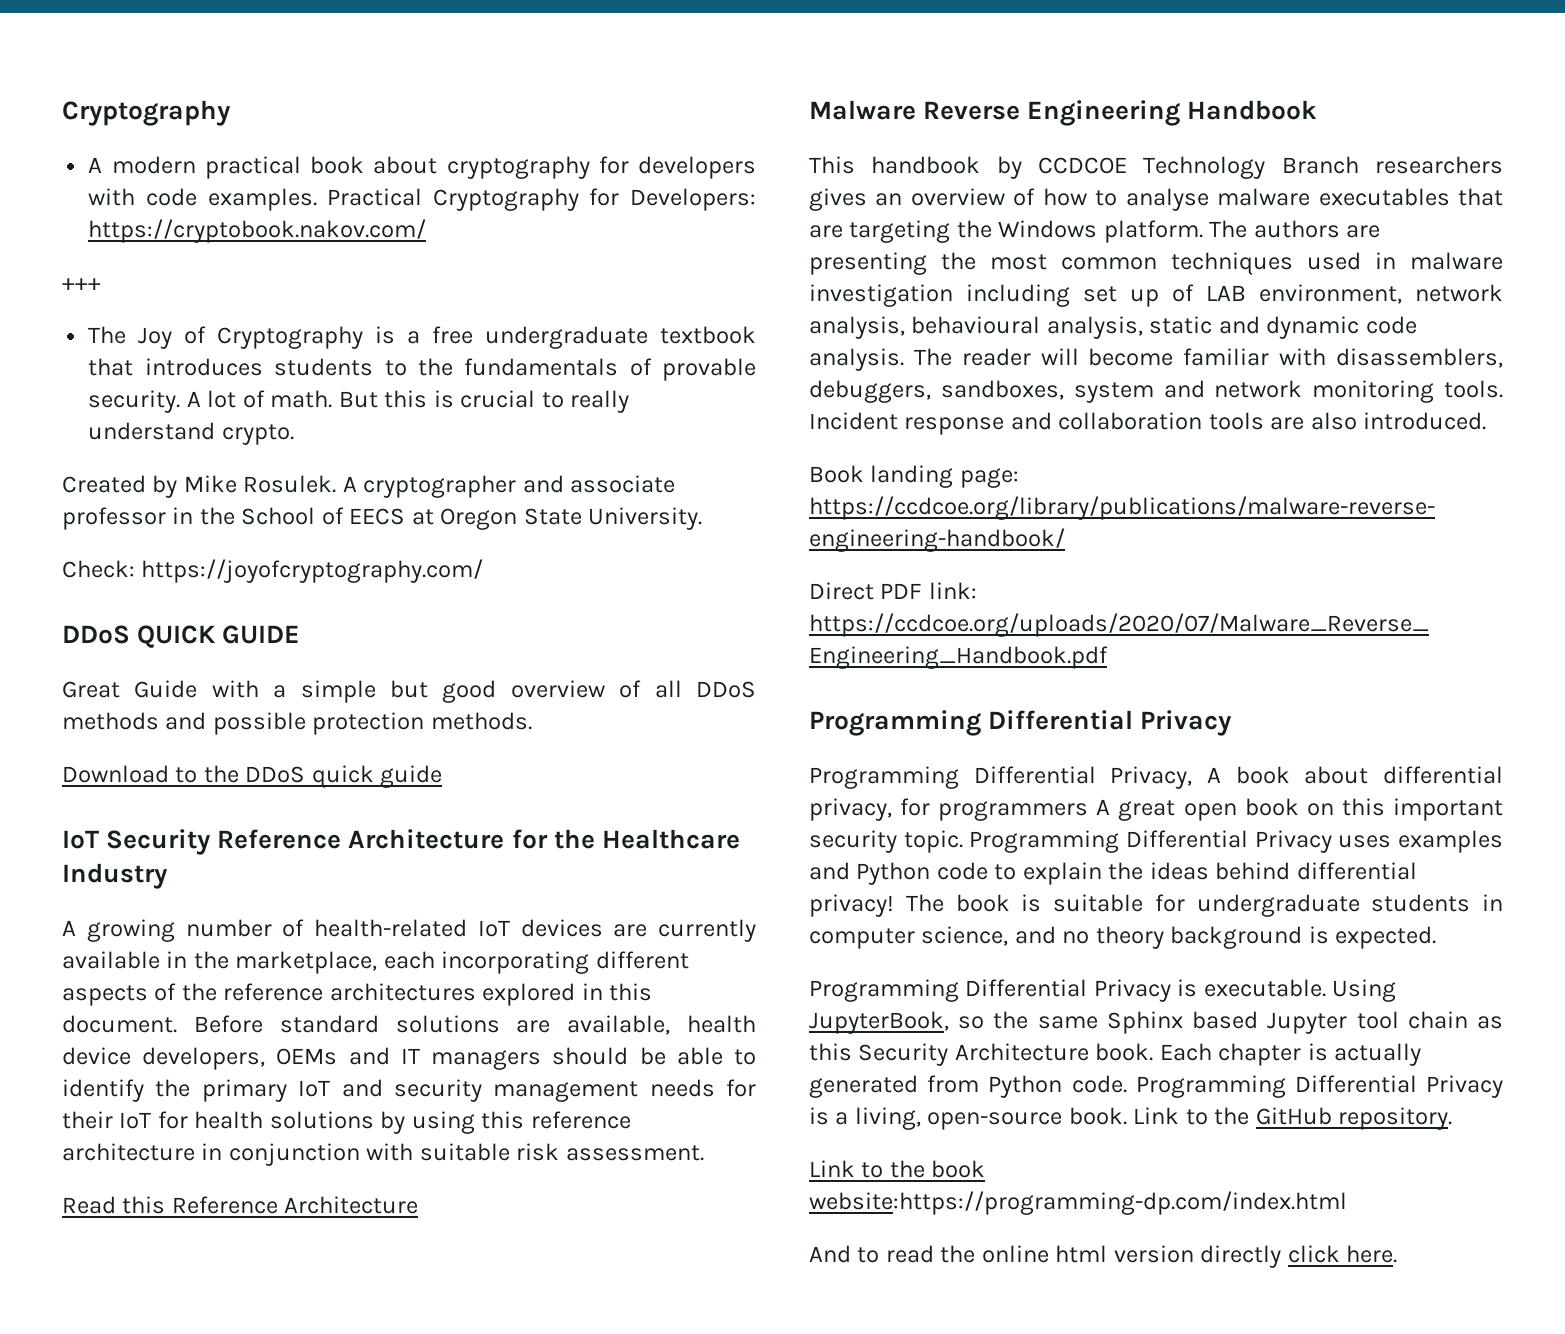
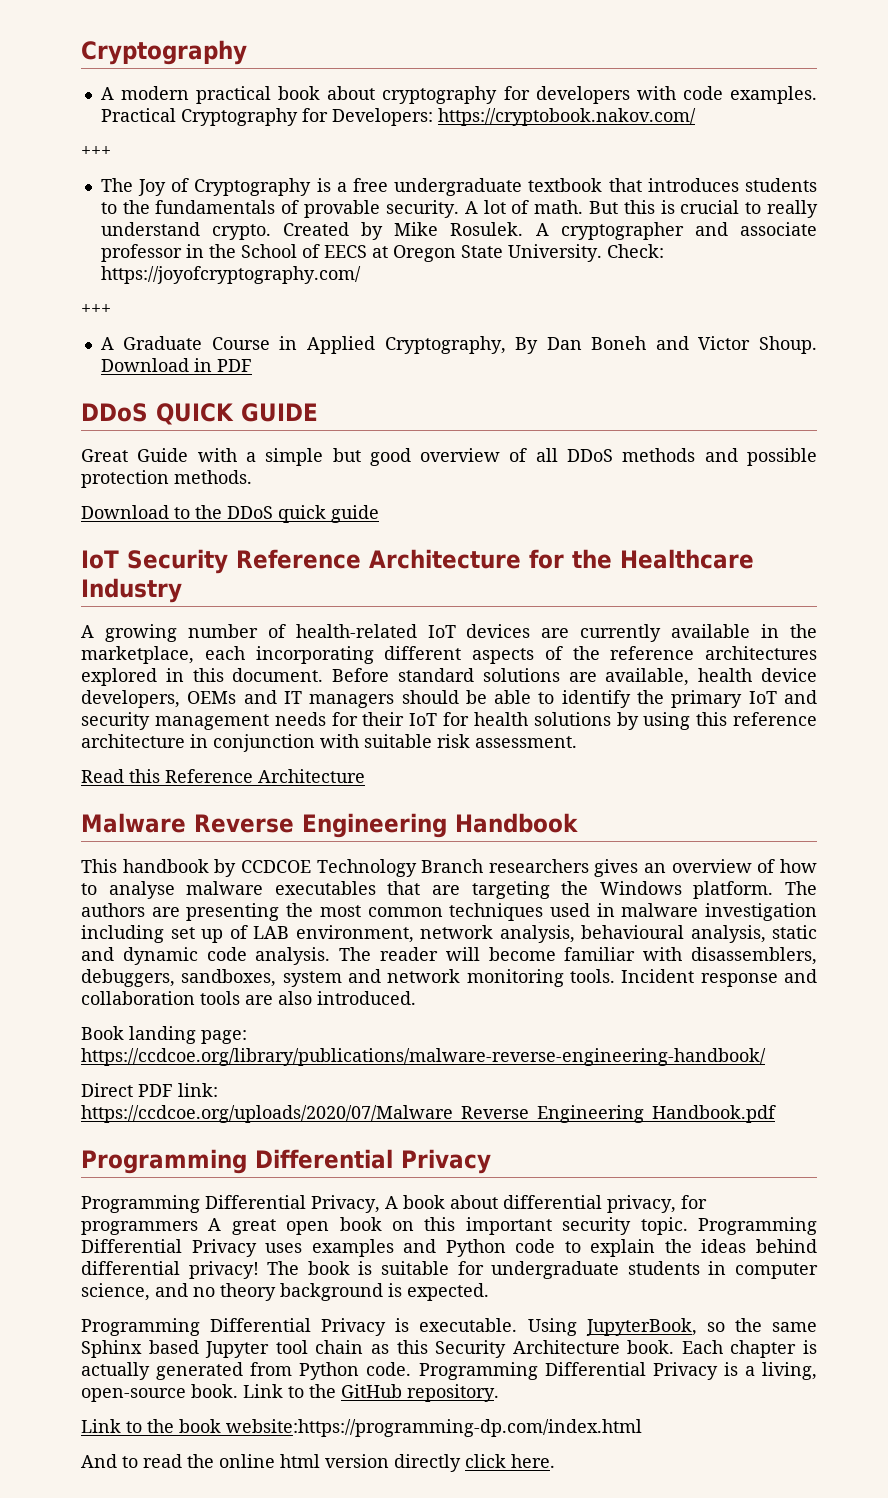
- But this is crucial to really understand crypto.
- Created by Mike Rosulek.
+ But this is crucial to really understand crypto. Created by Mike Rosulek.
- A cryptographer and associate professor in the School of EECS at Oregon State University.
- Check: https://joyofcryptography.com/
+ A cryptographer and associate professor in the School of EECS at Oregon State University. Check: https://joyofcryptography.com/
+ +++
+ A Graduate Course in Applied Cryptography, By Dan Boneh and Victor Shoup. Download in PDF

